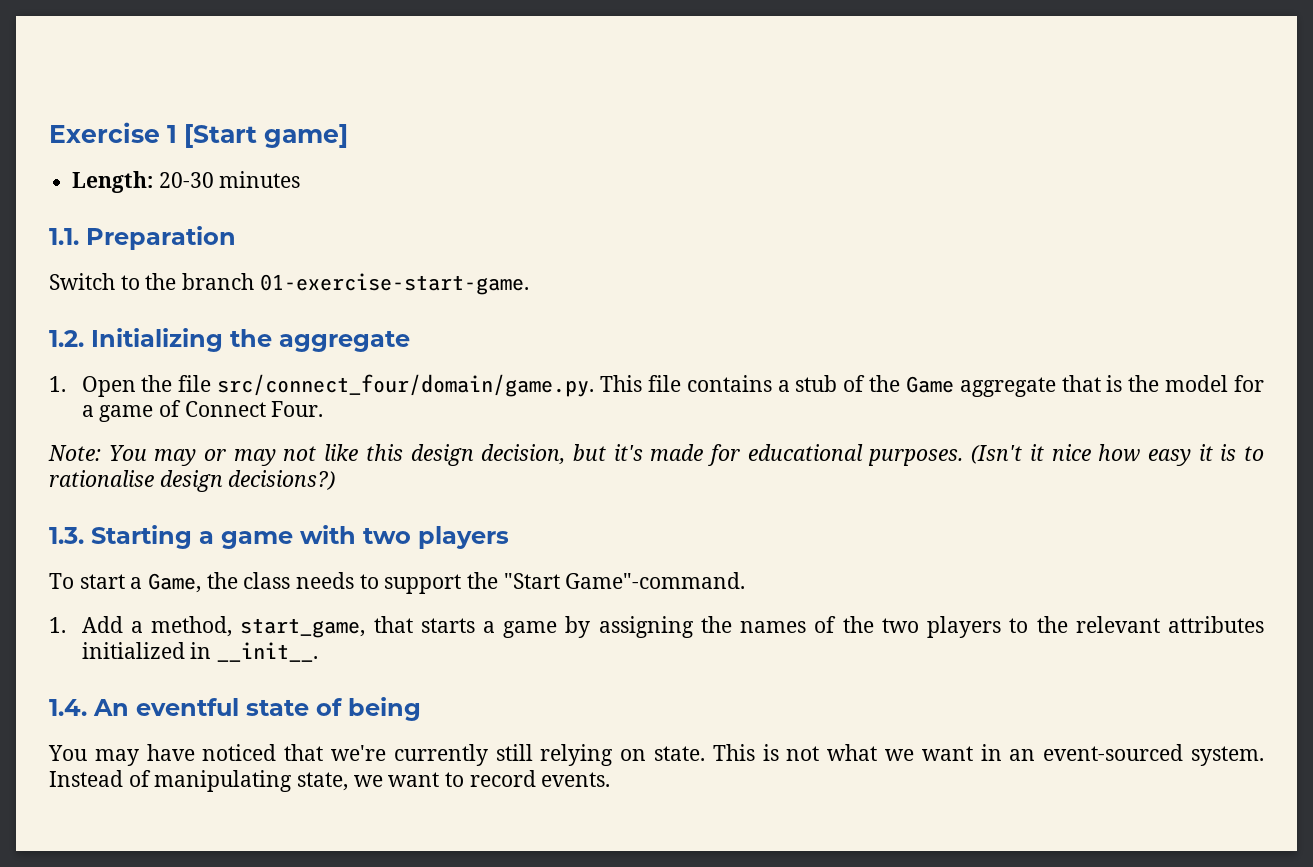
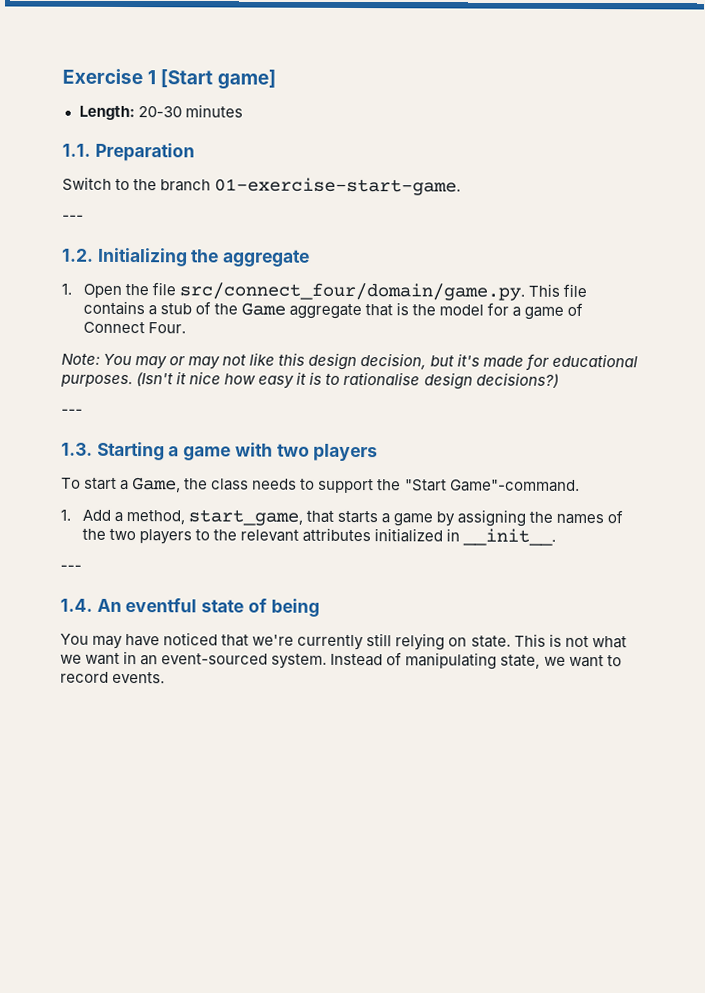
  Switch to the branch 01-exercise-start-game.
+ ---
  (Isn't it nice how easy it is to rationalise design decisions?)
+ ---
  1. Add a method, start_game, that starts a game by assigning the names of the two players to the relevant attributes initialized in __init__.
+ ---

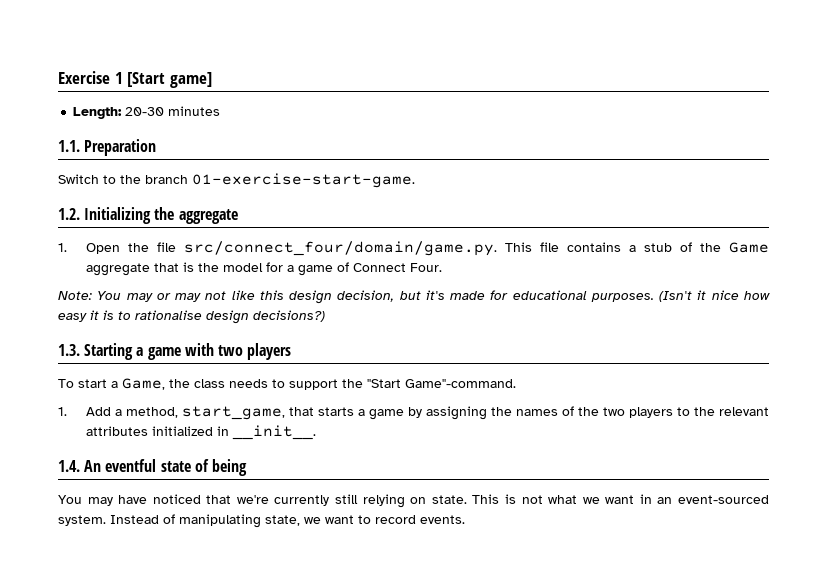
  Switch to the branch 01-exercise-start-game.
- ---
  (Isn't it nice how easy it is to rationalise design decisions?)
- ---
  1. Add a method, start_game, that starts a game by assigning the names of the two players to the relevant attributes initialized in __init__.
- ---

